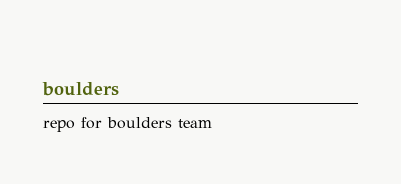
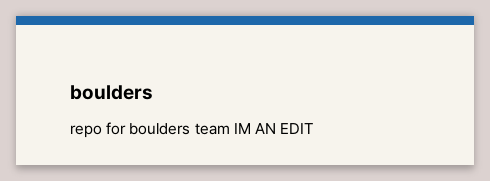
- repo for boulders team
+ repo for boulders team IM AN EDIT

